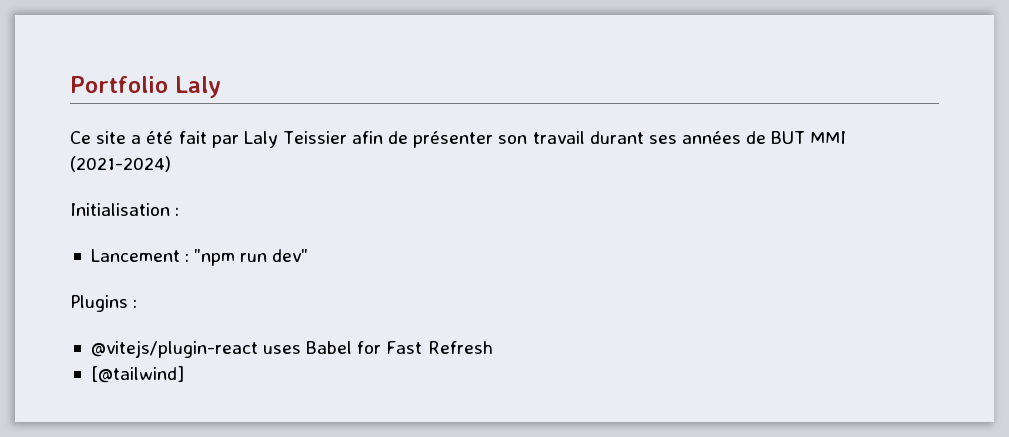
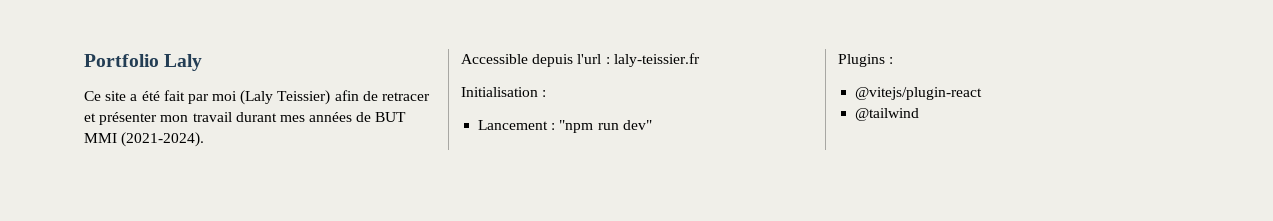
- Ce site a été fait par Laly Teissier afin de présenter son travail durant ses années de BUT MMI (2021-2024)
+ Ce site a été fait par moi (Laly Teissier) afin de retracer et présenter mon travail durant mes années de BUT MMI (2021-2024).
+ Accessible depuis l'url : laly-teissier.fr
- @vitejs/plugin-react uses Babel for Fast Refresh
- [@tailwind]
+ @vitejs/plugin-react
+ @tailwind

